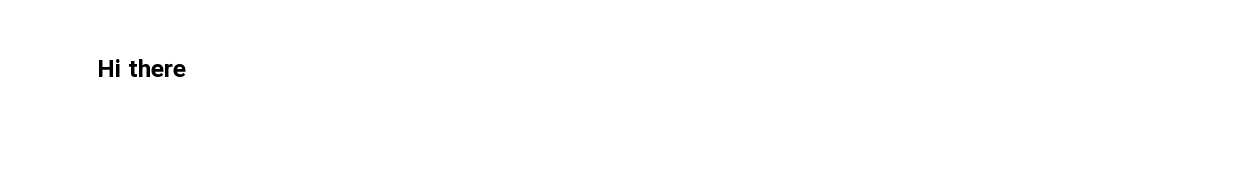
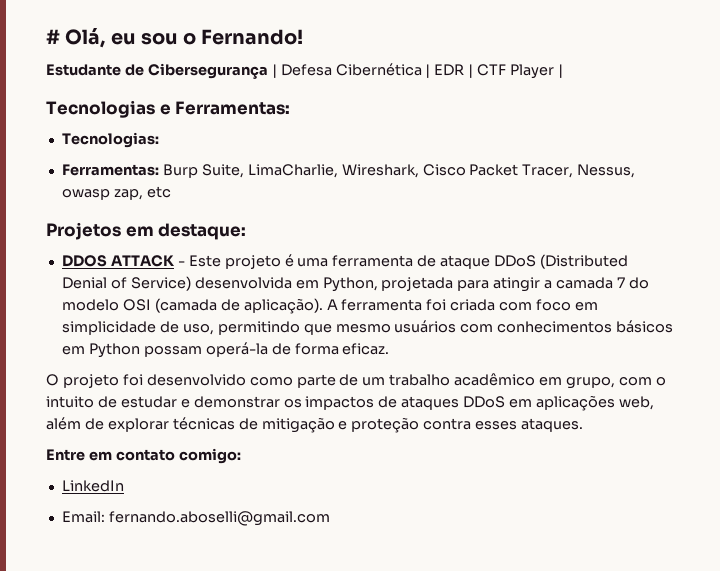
- Hi there
+ # Olá, eu sou o Fernando!
+ Estudante de Cibersegurança | Defesa Cibernética | EDR | CTF Player |
+ Tecnologias e Ferramentas:
+ Tecnologias:
+ Ferramentas: Burp Suite, LimaCharlie, Wireshark, Cisco Packet Tracer, Nessus, owasp zap, etc
+ Projetos em destaque:
+ DDOS ATTACK - Este projeto é uma ferramenta de ataque DDoS (Distributed Denial of Service) desenvolvida em Python, projetada para atingir a camada 7 do modelo OSI (camada de aplicação). A ferramenta foi criada com foco em simplicidade de uso, permitindo que mesmo usuários com conhecimentos básicos em Python possam operá-la de forma eficaz.
+ O projeto foi desenvolvido como parte de um trabalho acadêmico em grupo, com o intuito de estudar e demonstrar os impactos de ataques DDoS em aplicações web, além de explorar técnicas de mitigação e proteção contra esses ataques.
+ Entre em contato comigo:
+ LinkedIn
+ Email: fernando.aboselli@gmail.com

